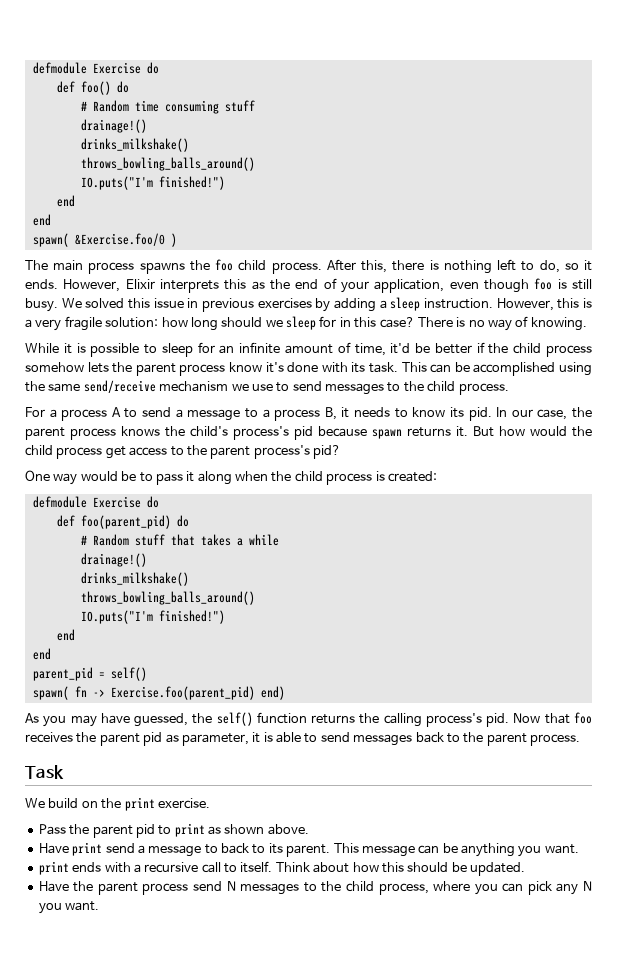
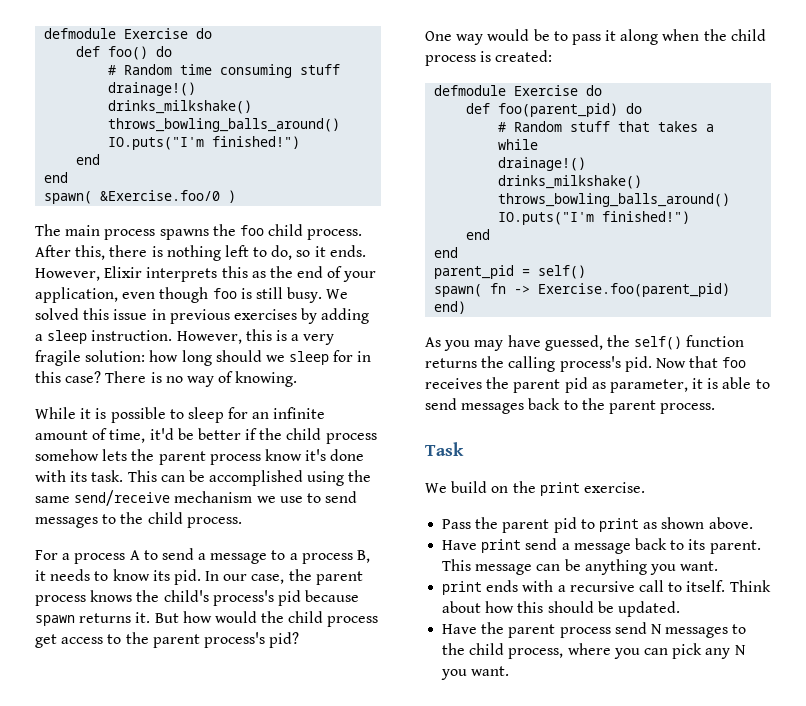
- Have print send a message to back to its parent.
+ Have print send a message back to its parent.

